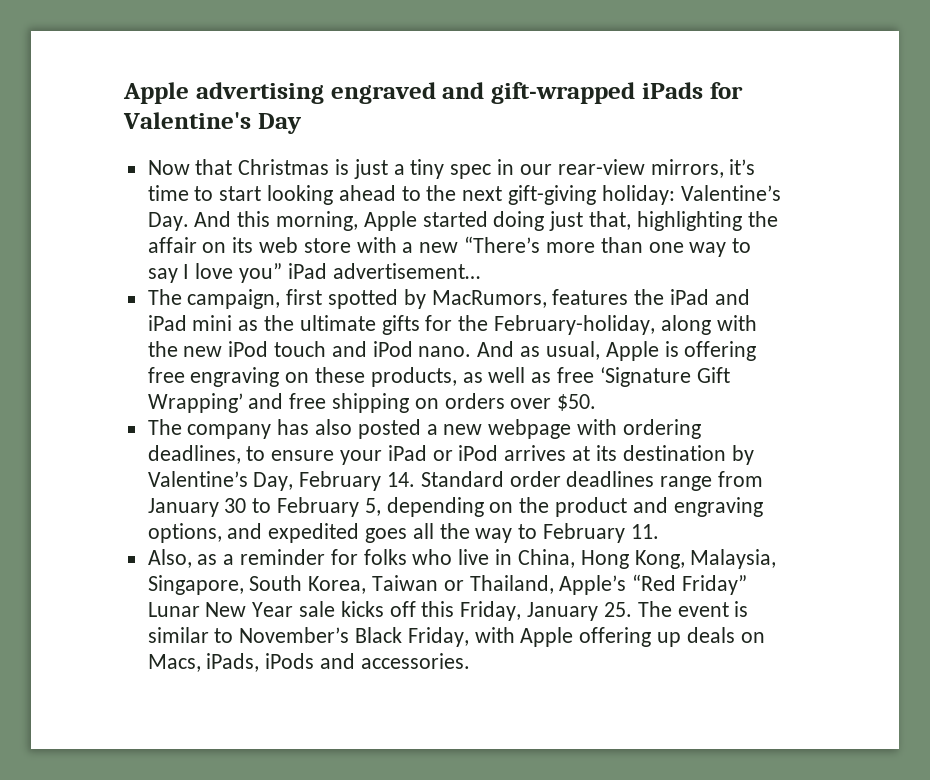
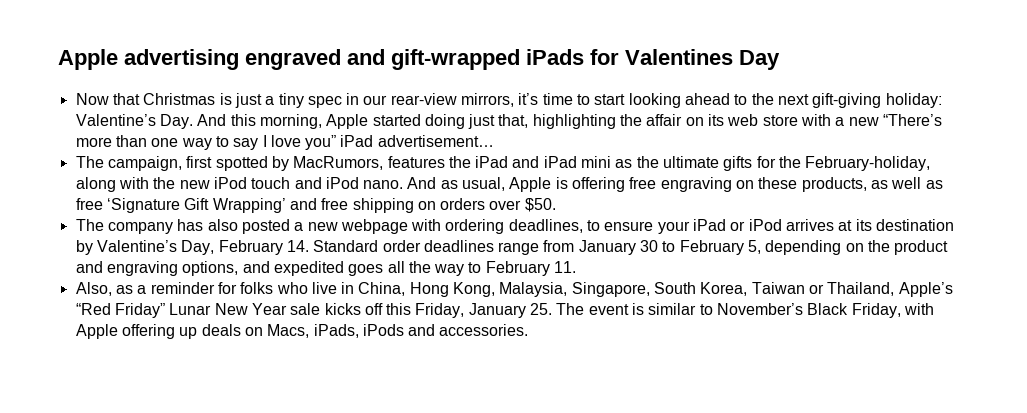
- Apple advertising engraved and gift-wrapped iPads for Valentine's Day
+ Apple advertising engraved and gift-wrapped iPads for Valentines Day

